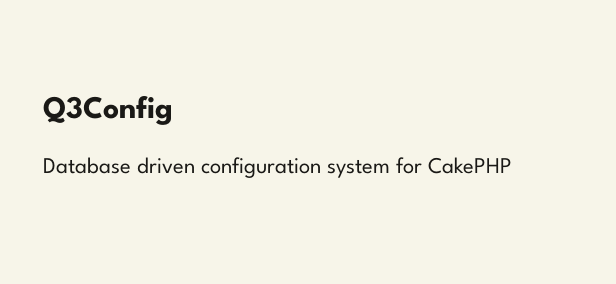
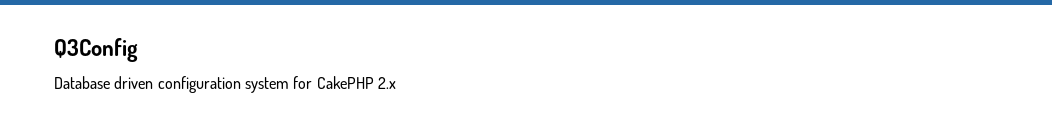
- Database driven configuration system for CakePHP
+ Database driven configuration system for CakePHP 2.x

